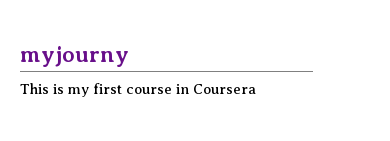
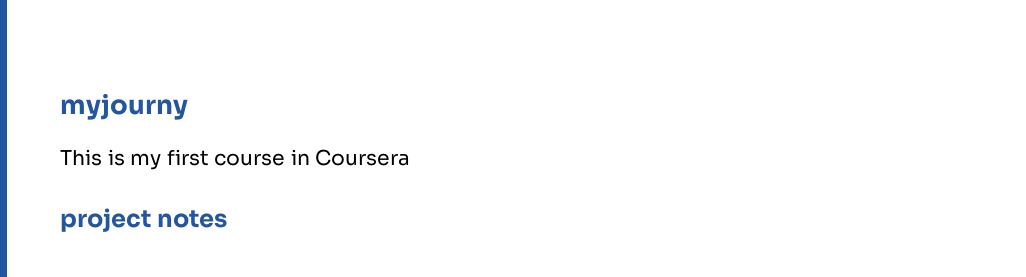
+ project notes

